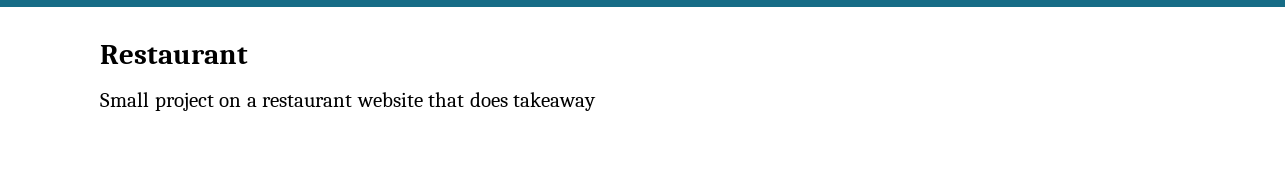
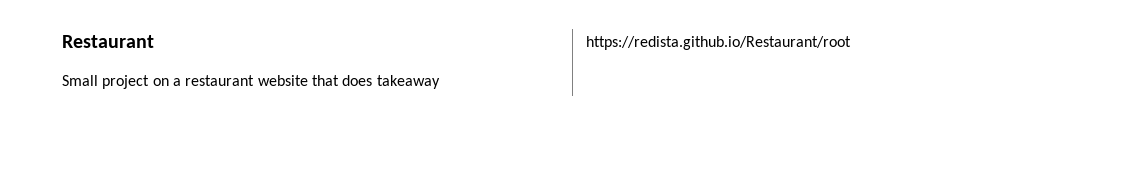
- Small project on a restaurant website that does takeaway
+ Small project on a restaurant website that does takeaway https://redista.github.io/Restaurant/root

